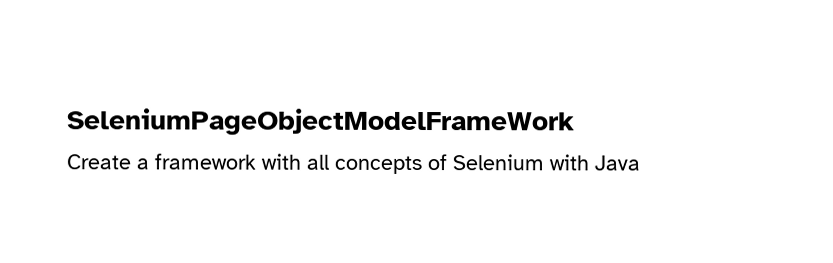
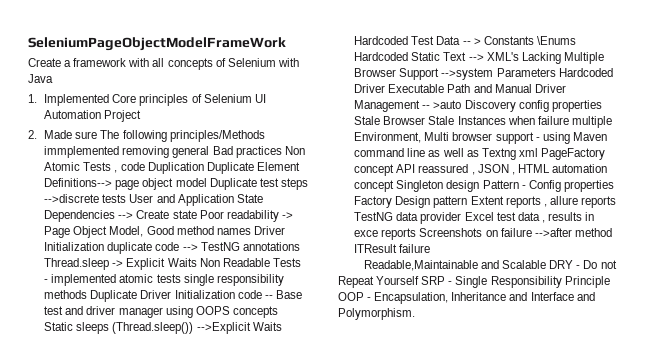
+ 1. Implemented Core principles of Selenium UI Automation Project
+ 2. Made sure The following principles/Methods immplemented removing general Bad practices Non Atomic Tests , code Duplication Duplicate Element Definitions--> page object model Duplicate test steps -->discrete tests User and Application State Dependencies --> Create state Poor readability -> Page Object Model, Good method names Driver Initialization duplicate code --> TestNG annotations Thread.sleep -> Explicit Waits Non Readable Tests - implemented atomic tests single responsibility methods Duplicate Driver Initialization code -- Base test and driver manager using OOPS concepts Static sleeps (Thread.sleep()) -->Explicit Waits Hardcoded Test Data -- > Constants \Enums Hardcoded Static Text --> XML's Lacking Multiple Browser Support -->system Parameters Hardcoded Driver Executable Path and Manual Driver Management -- >auto Discovery config properties Stale Browser Stale Instances when failure multiple Environment, Multi browser support - using Maven command line as well as Textng xml PageFactory concept API reassured , JSON , HTML automation concept Singleton design Pattern - Config properties Factory Design pattern Extent reports , allure reports TestNG data provider Excel test data , results in exce reports Screenshots on failure -->after method ITResult failure
+ Readable,Maintainable and Scalable DRY - Do not Repeat Yourself SRP - Single Responsibility Principle OOP - Encapsulation, Inheritance and Interface and Polymorphism.

